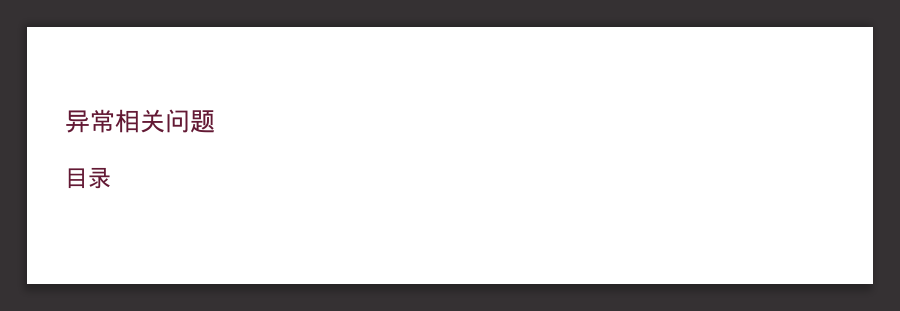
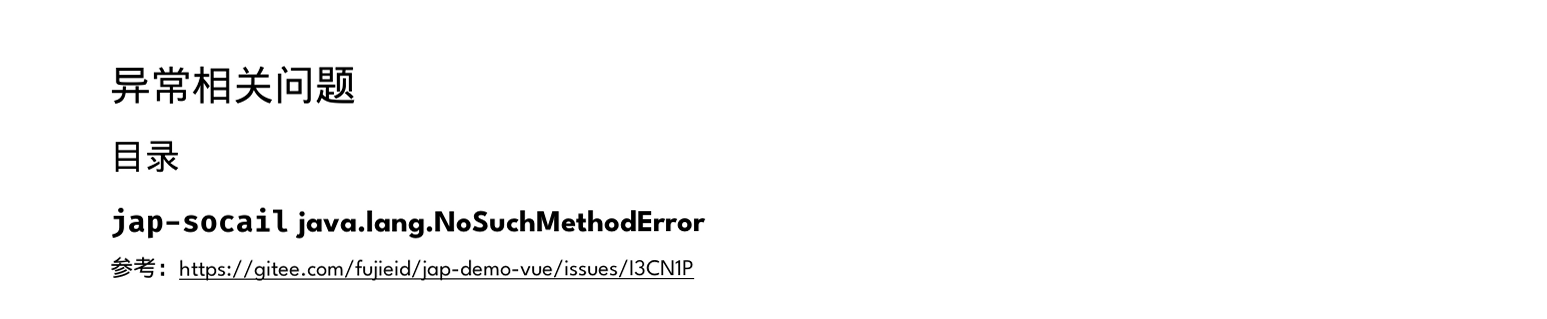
+ jap-socail java.lang.NoSuchMethodError
+ 参考：https://gitee.com/fujieid/jap-demo-vue/issues/I3CN1P

